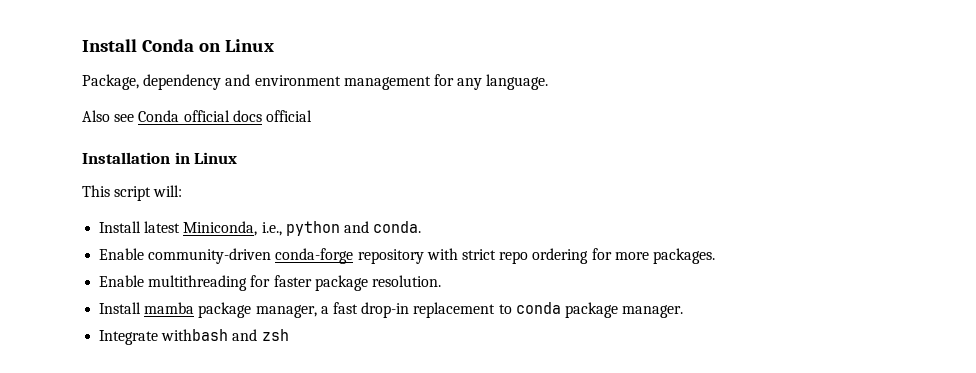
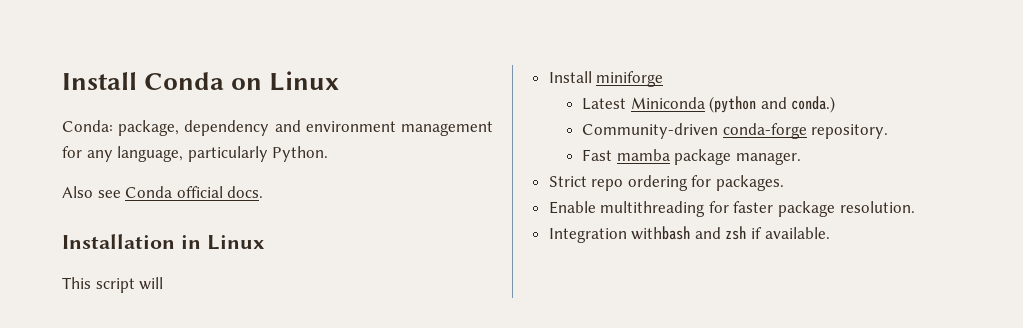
- Package, dependency and environment management for any language.
+ Conda: package, dependency and environment management for any language, particularly Python.
- Also see Conda official docs official
+ Also see Conda official docs.
- This script will:
- Install latest Miniconda, i.e., python and conda.
- Enable community-driven conda-forge repository with strict repo ordering for more packages.
+ This script will
+ Install miniforge
+ Latest Miniconda (python and conda.)
+ Community-driven conda-forge repository.
+ Fast mamba package manager.
+ Strict repo ordering for packages.
- Install mamba package manager, a fast drop-in replacement to conda package manager.
- Integrate withbash and zsh
+ Integration withbash and zsh if available.

